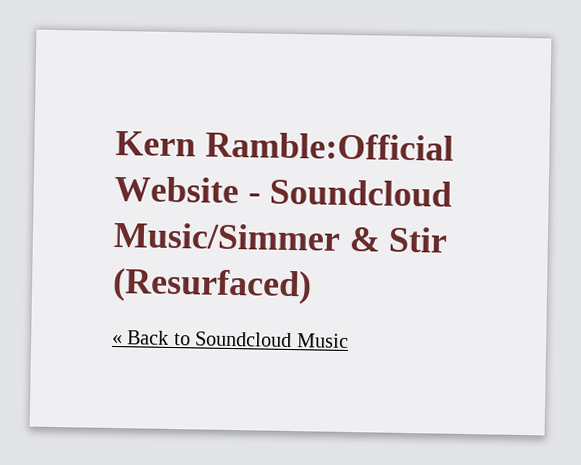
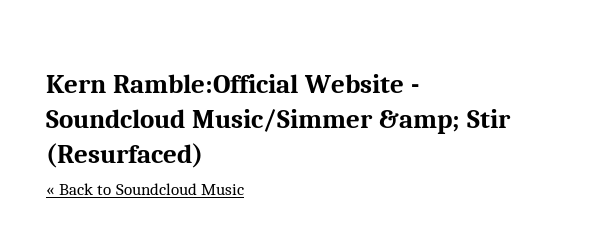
- Kern Ramble:Official Website - Soundcloud Music/Simmer & Stir (Resurfaced)
+ Kern Ramble:Official Website - Soundcloud Music/Simmer &amp; Stir (Resurfaced)

